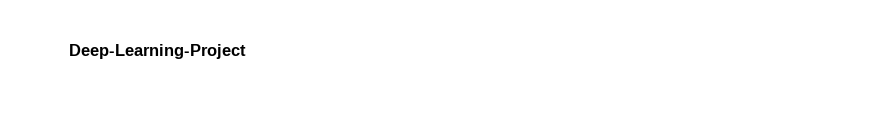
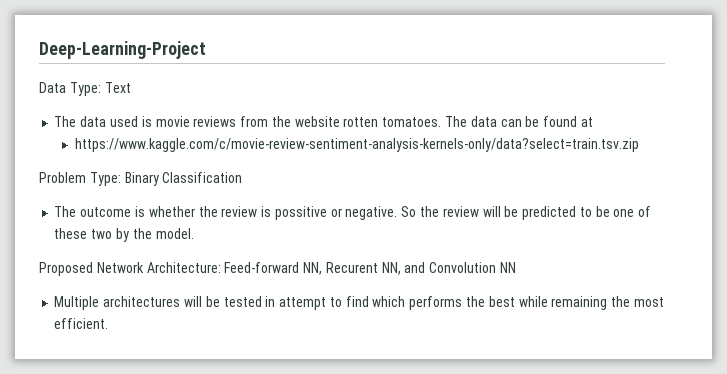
+ Data Type: Text
+ The data used is movie reviews from the website rotten tomatoes. The data can be found at
+ https://www.kaggle.com/c/movie-review-sentiment-analysis-kernels-only/data?select=train.tsv.zip
+ Problem Type: Binary Classification
+ The outcome is whether the review is possitive or negative. So the review will be predicted to be one of these two by the model.
+ Proposed Network Architecture: Feed-forward NN, Recurent NN, and Convolution NN
+ Multiple architectures will be tested in attempt to find which performs the best while remaining the most efficient.

